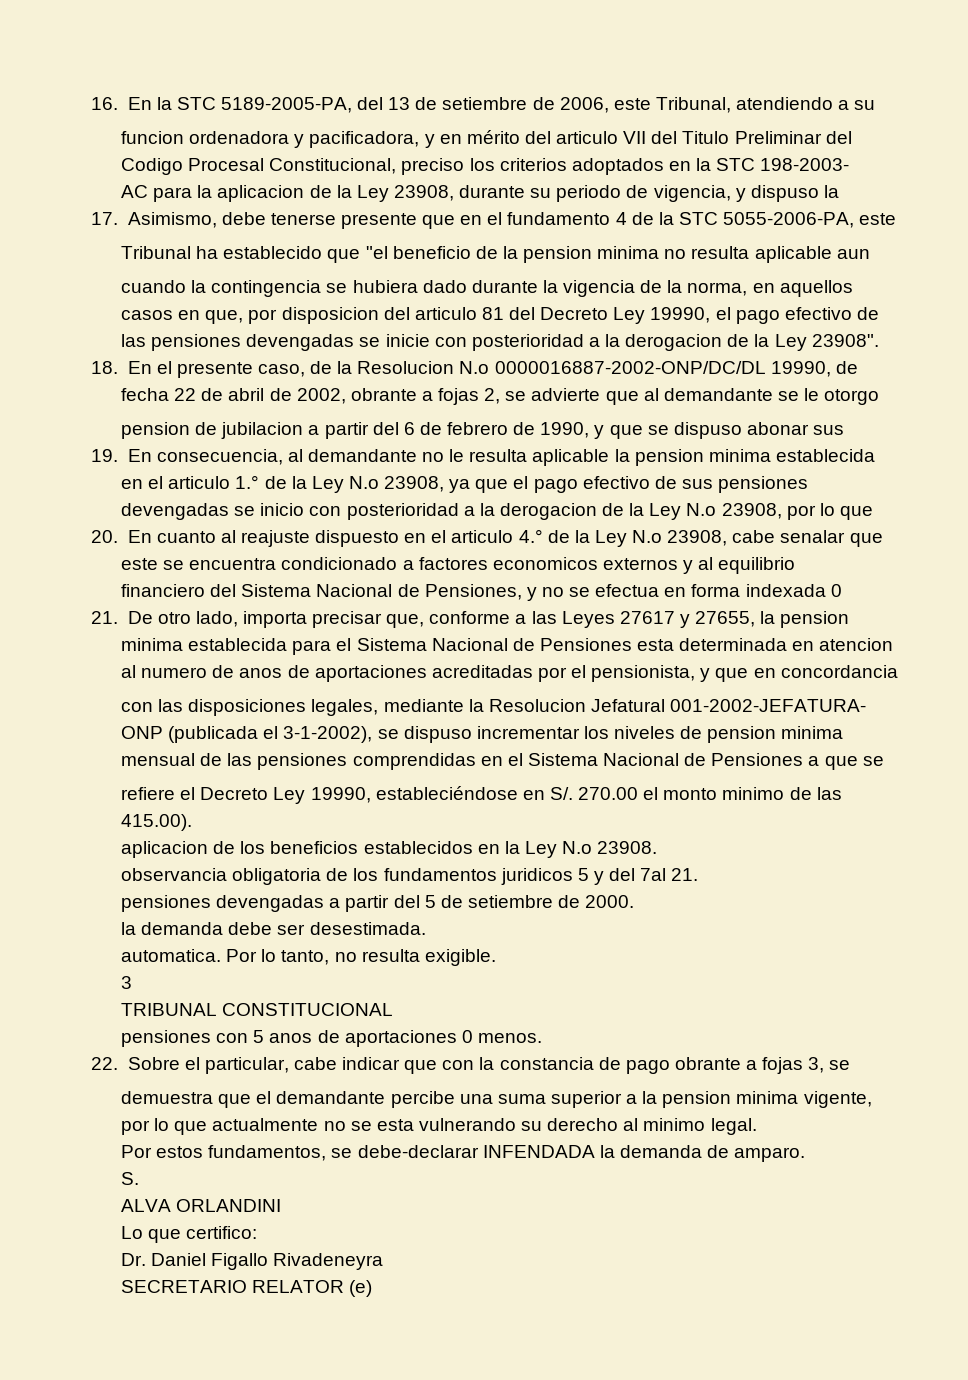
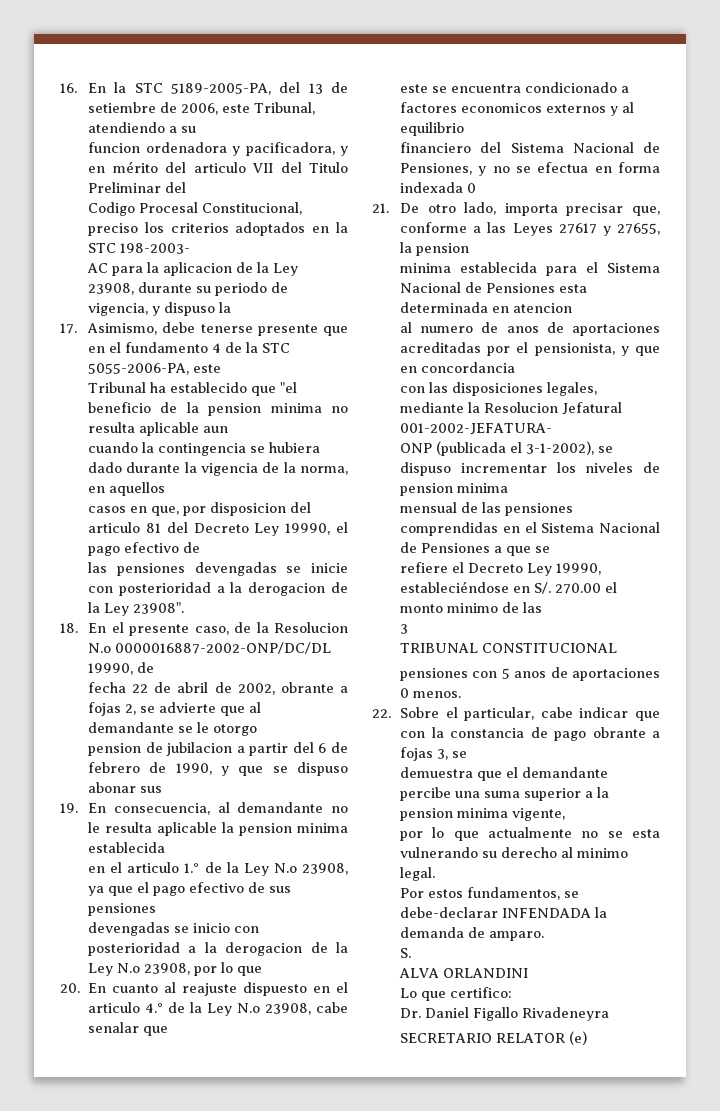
- 415.00).
- aplicacion de los beneficios establecidos en la Ley N.o 23908.
- observancia obligatoria de los fundamentos juridicos 5 y del 7al 21.
- pensiones devengadas a partir del 5 de setiembre de 2000.
- la demanda debe ser desestimada.
- automatica. Por lo tanto, no resulta exigible.

